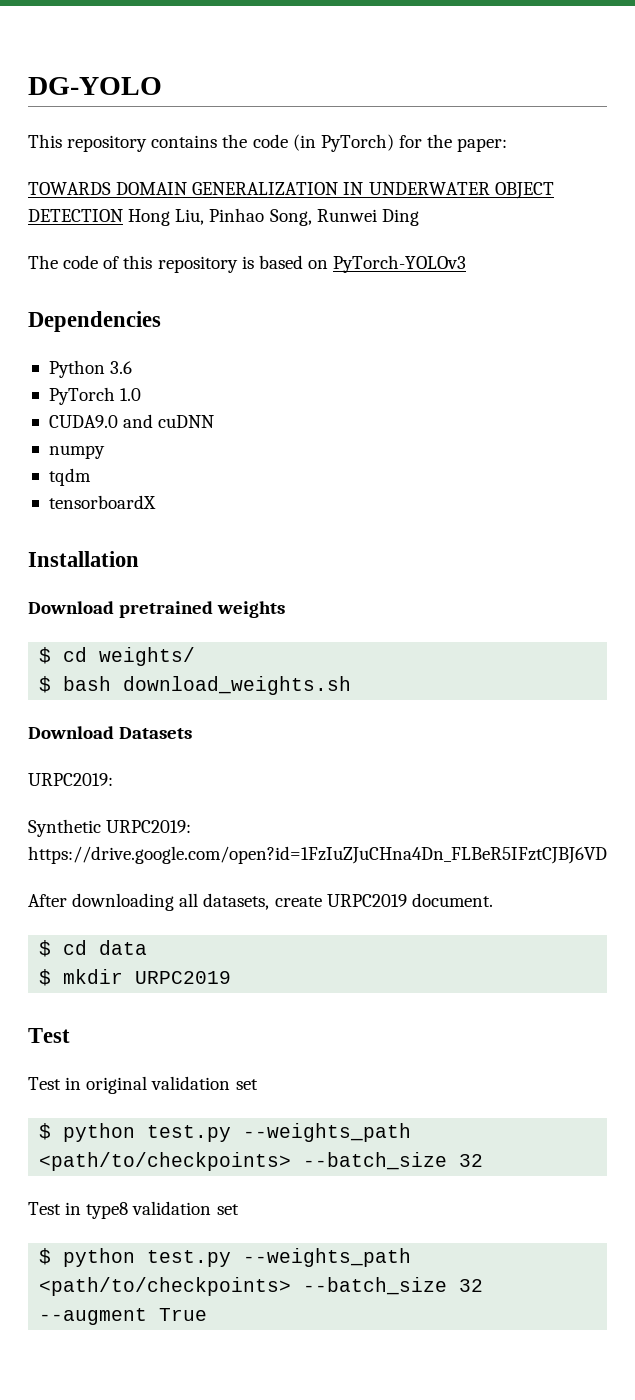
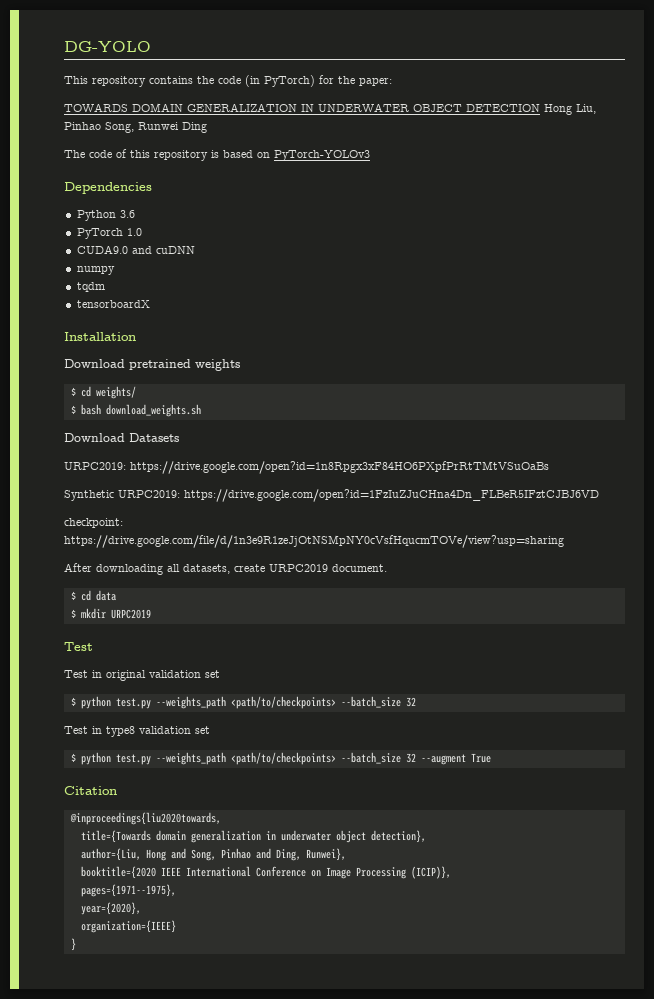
  Download Datasets
- URPC2019:
+ URPC2019: https://drive.google.com/open?id=1n8Rpgx3xF84HO6PXpfPrRtTMtVSuOaBs
+ checkpoint: https://drive.google.com/file/d/1n3e9R1zeJjOtNSMpNY0cVsfHqucmTOVe/view?usp=sharing
+ Citation
+ @inproceedings{liu2020towards,
+ title={Towards domain generalization in underwater object detection},
+ author={Liu, Hong and Song, Pinhao and Ding, Runwei},
+ booktitle={2020 IEEE International Conference on Image Processing (ICIP)},
+ pages={1971--1975},
+ year={2020},
+ organization={IEEE}
+ }

